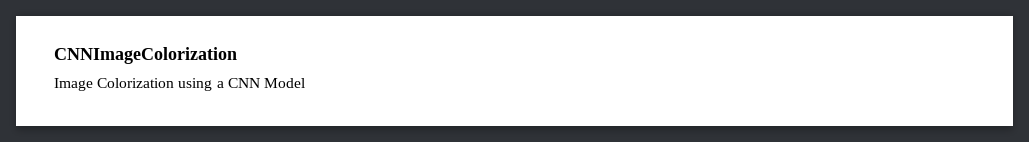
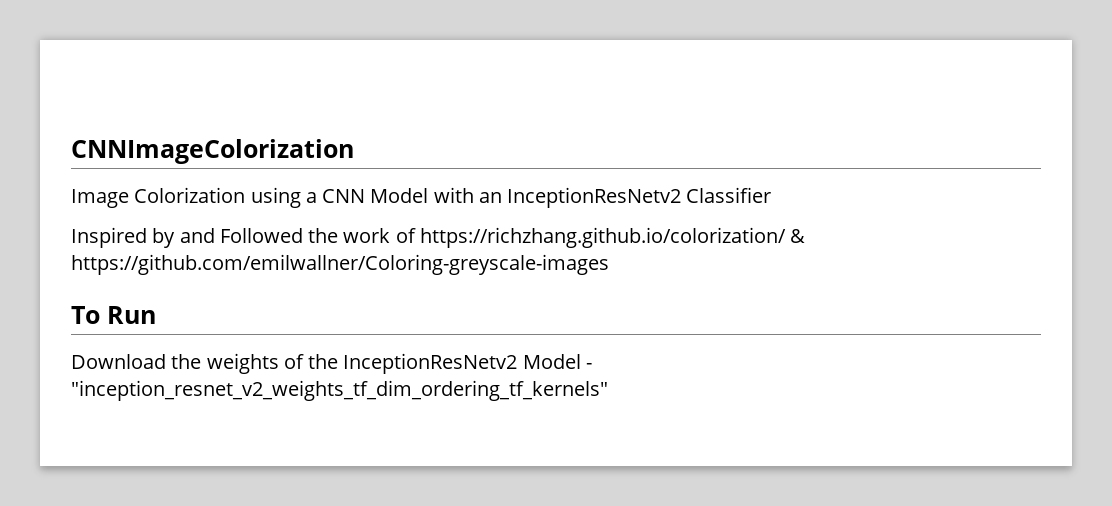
- Image Colorization using a CNN Model
+ Image Colorization using a CNN Model with an InceptionResNetv2 Classifier
+ Inspired by and Followed the work of https://richzhang.github.io/colorization/ & https://github.com/emilwallner/Coloring-greyscale-images
+ To Run
+ Download the weights of the InceptionResNetv2 Model - "inception_resnet_v2_weights_tf_dim_ordering_tf_kernels"

